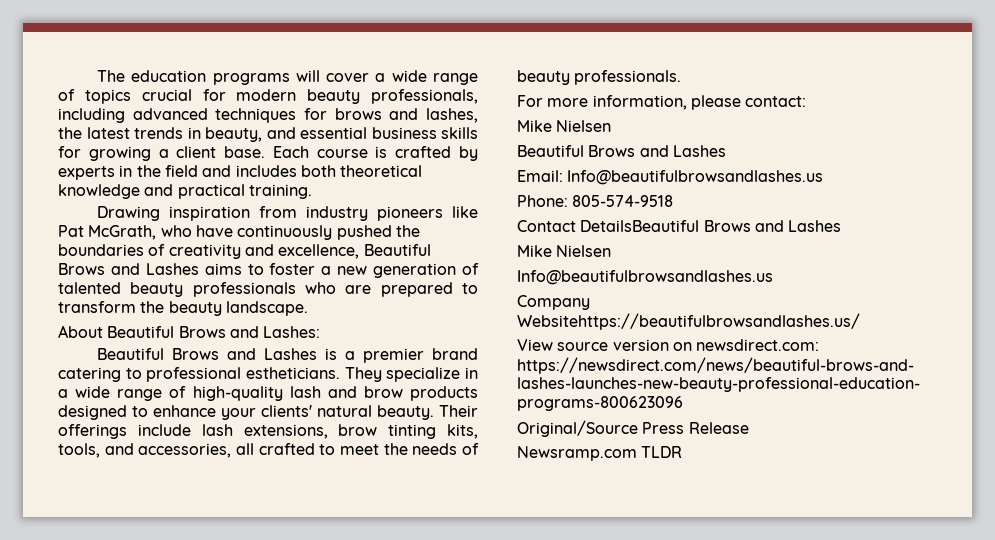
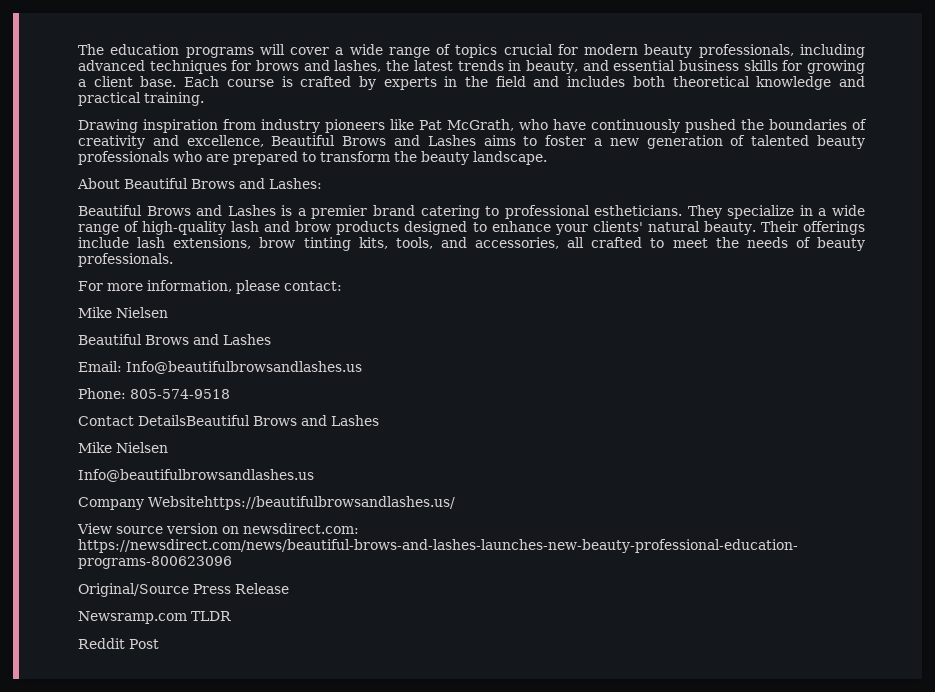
+ Reddit Post

